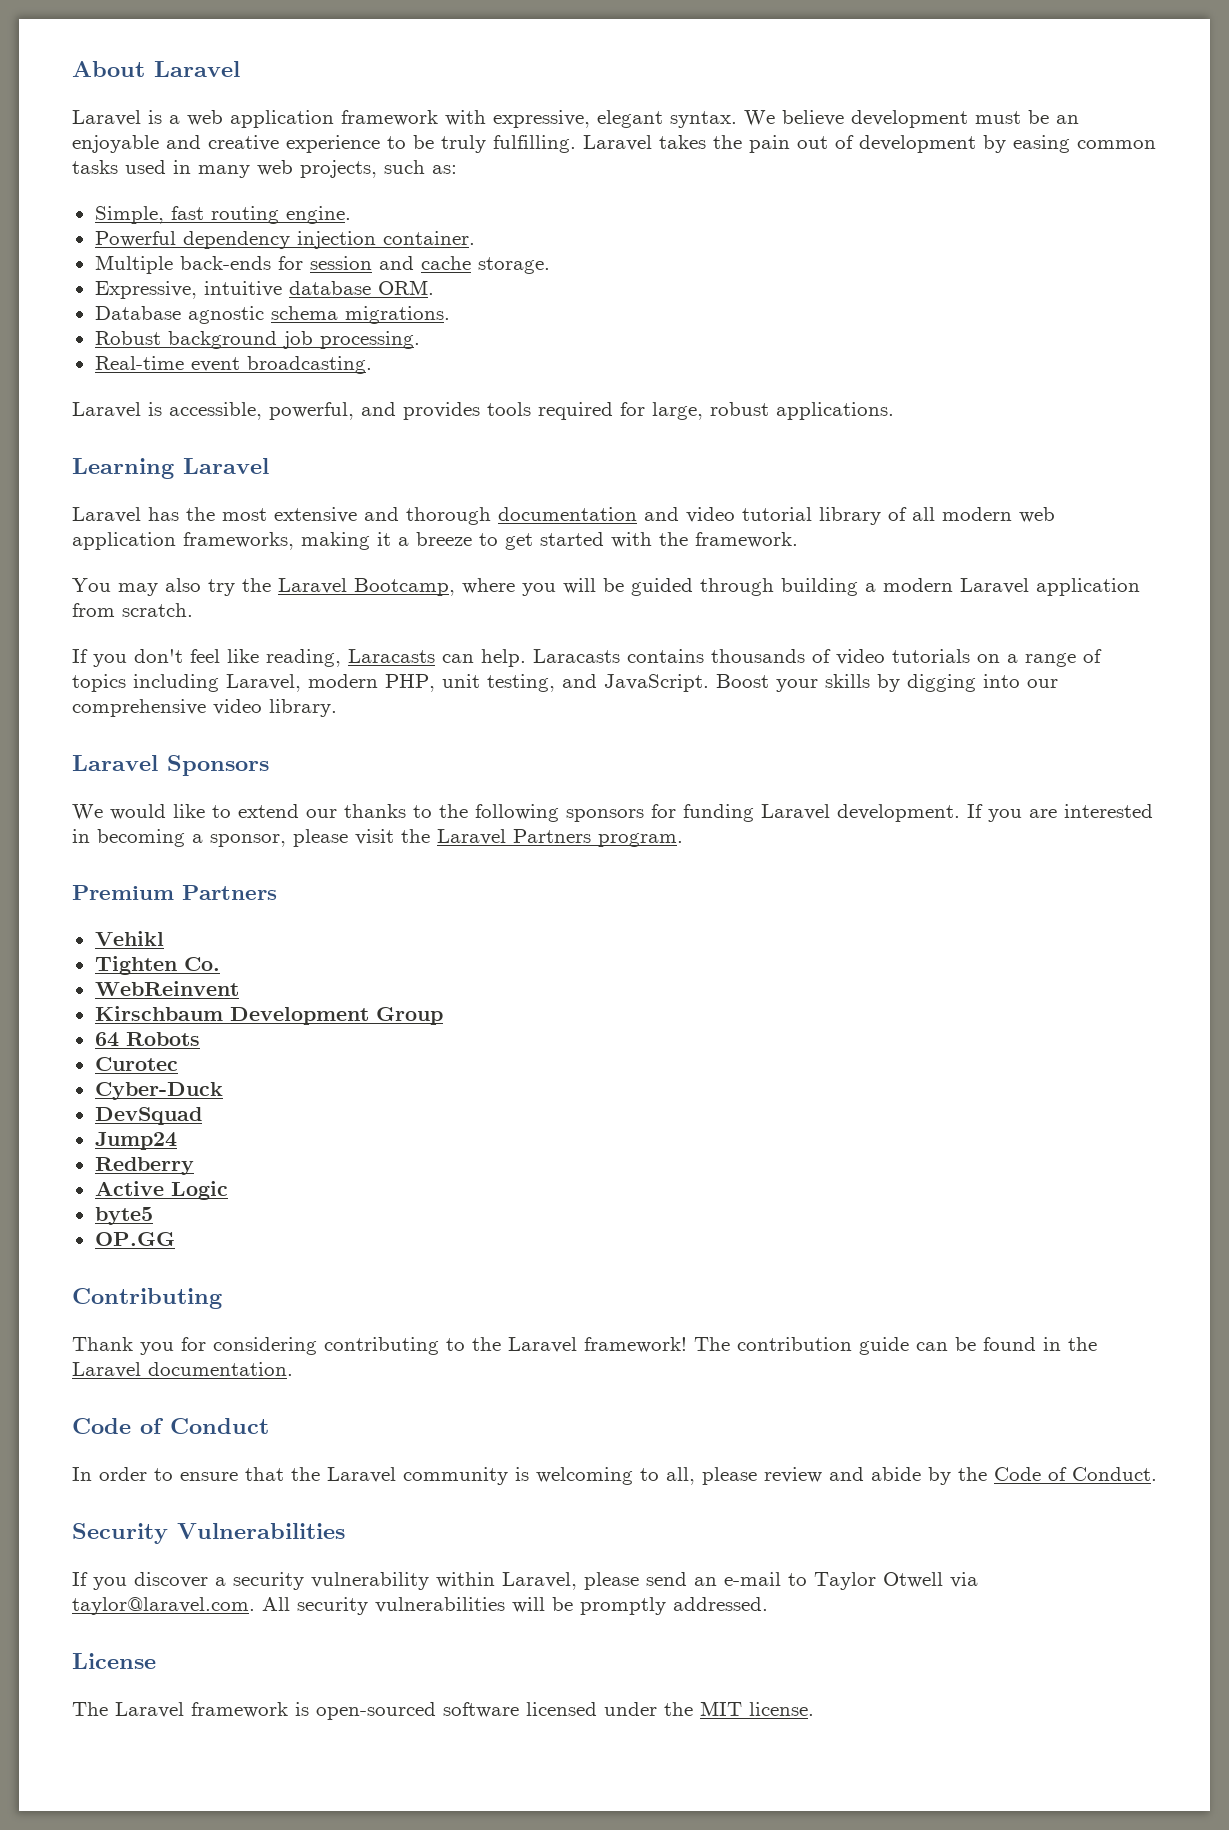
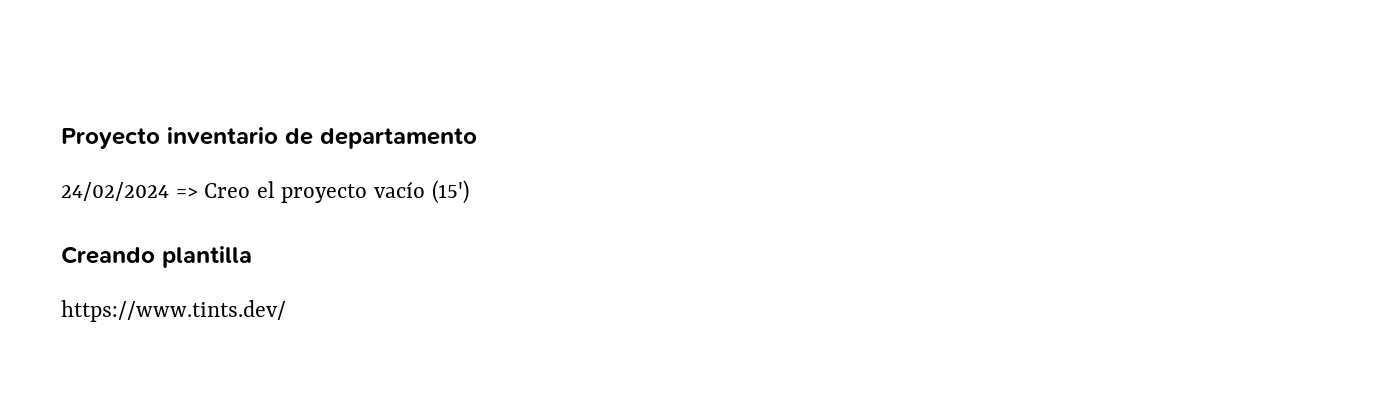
- About Laravel
- Laravel is a web application framework with expressive, elegant syntax. We believe development must be an enjoyable and creative experience to be truly fulfilling. Laravel takes the pain out of development by easing common tasks used in many web projects, such as:
- Simple, fast routing engine.
- Powerful dependency injection container.
- Multiple back-ends for session and cache storage.
- Expressive, intuitive database ORM.
- Database agnostic schema migrations.
- Robust background job processing.
- Real-time event broadcasting.
- Laravel is accessible, powerful, and provides tools required for large, robust applications.
- Learning Laravel
- Laravel has the most extensive and thorough documentation and video tutorial library of all modern web application frameworks, making it a breeze to get started with the framework.
- You may also try the Laravel Bootcamp, where you will be guided through building a modern Laravel application from scratch.
- If you don't feel like reading, Laracasts can help. Laracasts contains thousands of video tutorials on a range of topics including Laravel, modern PHP, unit testing, and JavaScript. Boost your skills by digging into our comprehensive video library.
- Laravel Sponsors
- We would like to extend our thanks to the following sponsors for funding Laravel development. If you are interested in becoming a sponsor, please visit the Laravel Partners program.
- Premium Partners
- Vehikl
- Tighten Co.
- WebReinvent
- Kirschbaum Development Group
- 64 Robots
- Curotec
- Cyber-Duck
- DevSquad
- Jump24
- Redberry
- Active Logic
- byte5
- OP.GG
- Contributing
- Thank you for considering contributing to the Laravel framework! The contribution guide can be found in the Laravel documentation.
- Code of Conduct
- In order to ensure that the Laravel community is welcoming to all, please review and abide by the Code of Conduct.
- Security Vulnerabilities
- If you discover a security vulnerability within Laravel, please send an e-mail to Taylor Otwell via taylor@laravel.com. All security vulnerabilities will be promptly addressed.
- License
- The Laravel framework is open-sourced software licensed under the MIT license.
+ Proyecto inventario de departamento
+ 24/02/2024 => Creo el proyecto vacío (15')
+ Creando plantilla
+ https://www.tints.dev/

